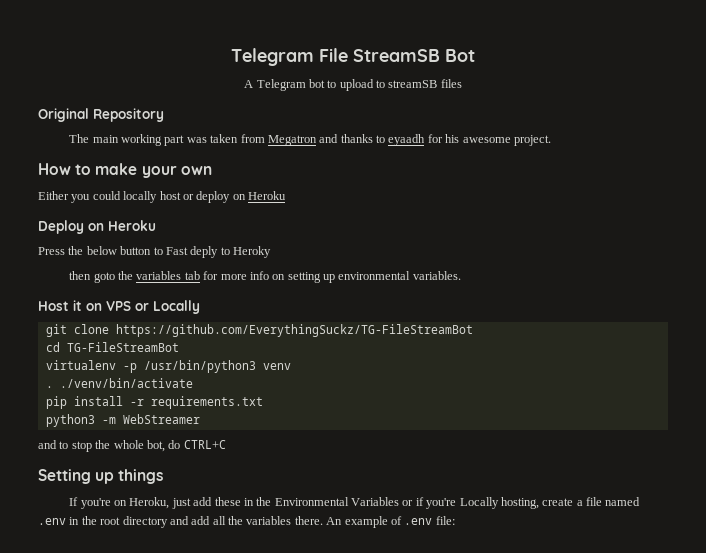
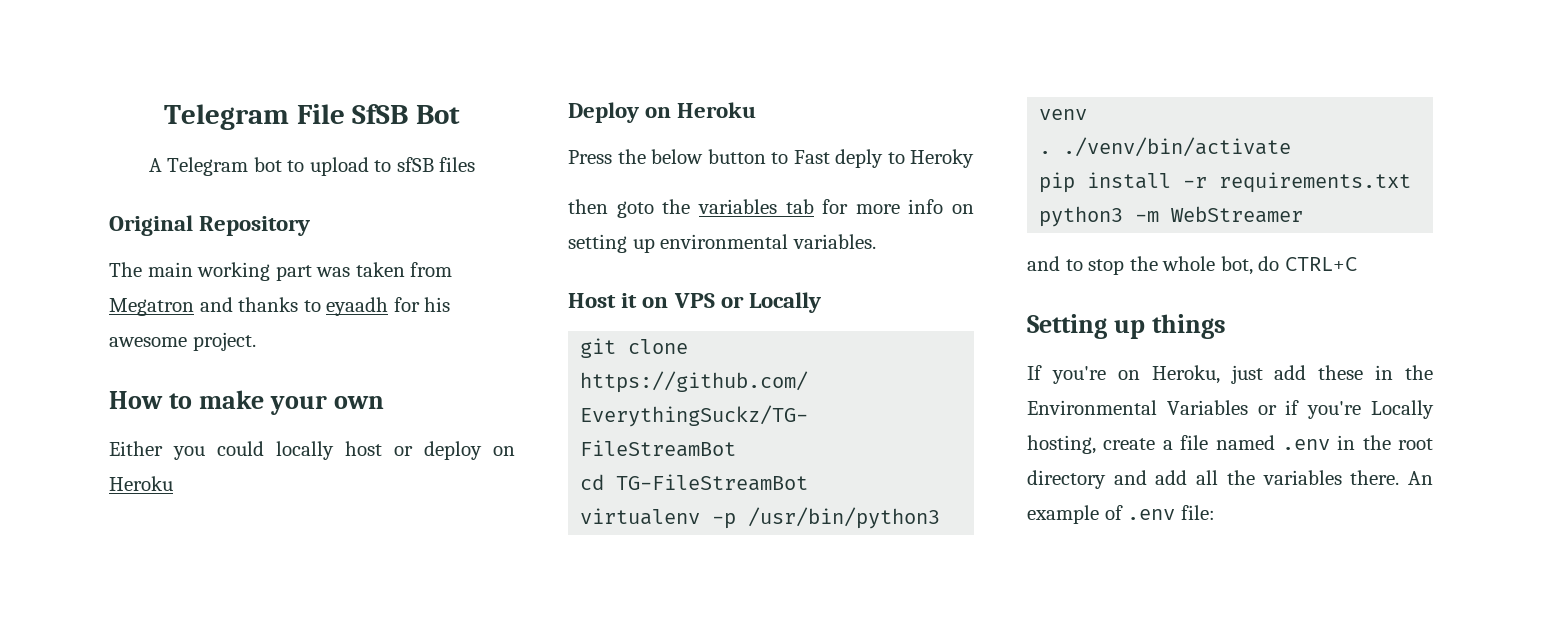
- Telegram File StreamSB Bot
+ Telegram File SfSB Bot
- A Telegram bot to upload to streamSB files
+ A Telegram bot to upload to sfSB files

